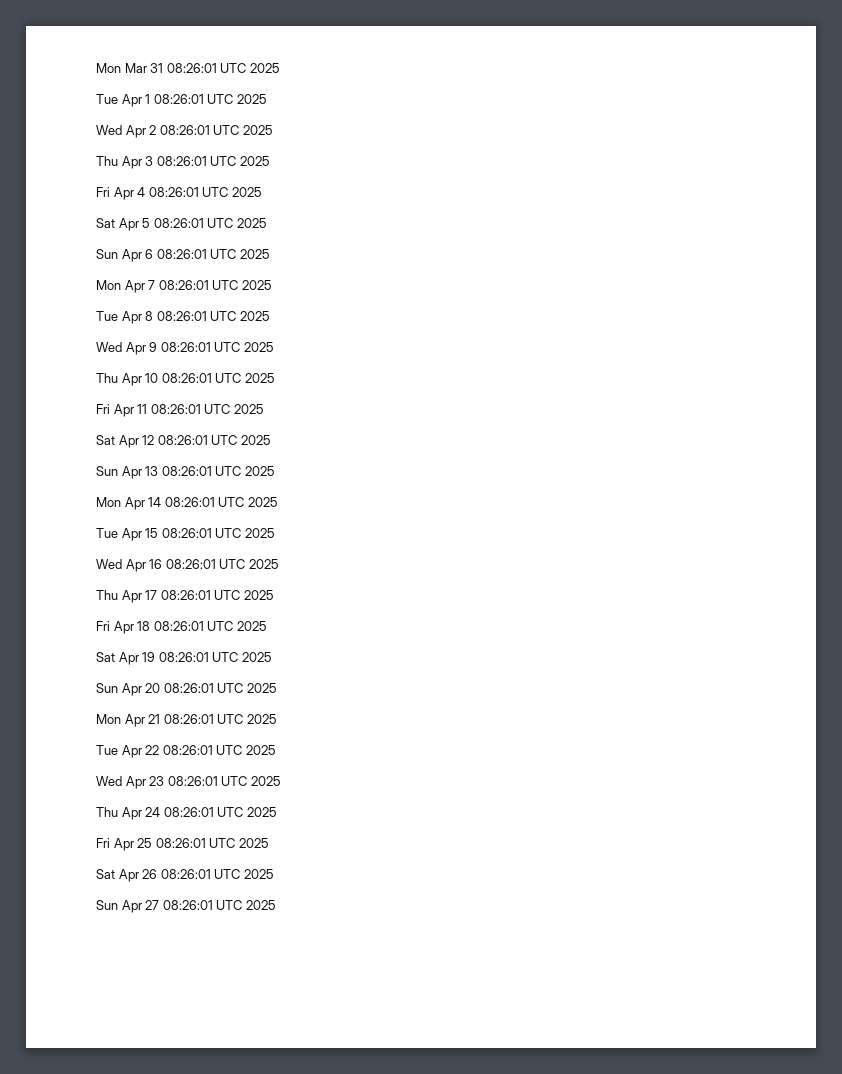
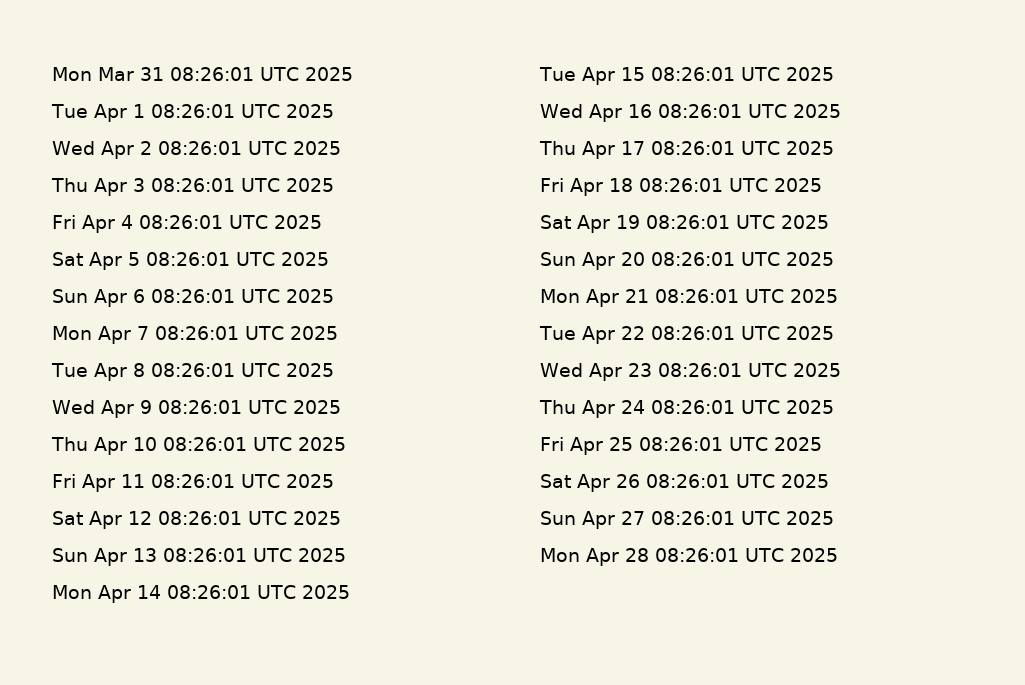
+ Mon Apr 28 08:26:01 UTC 2025

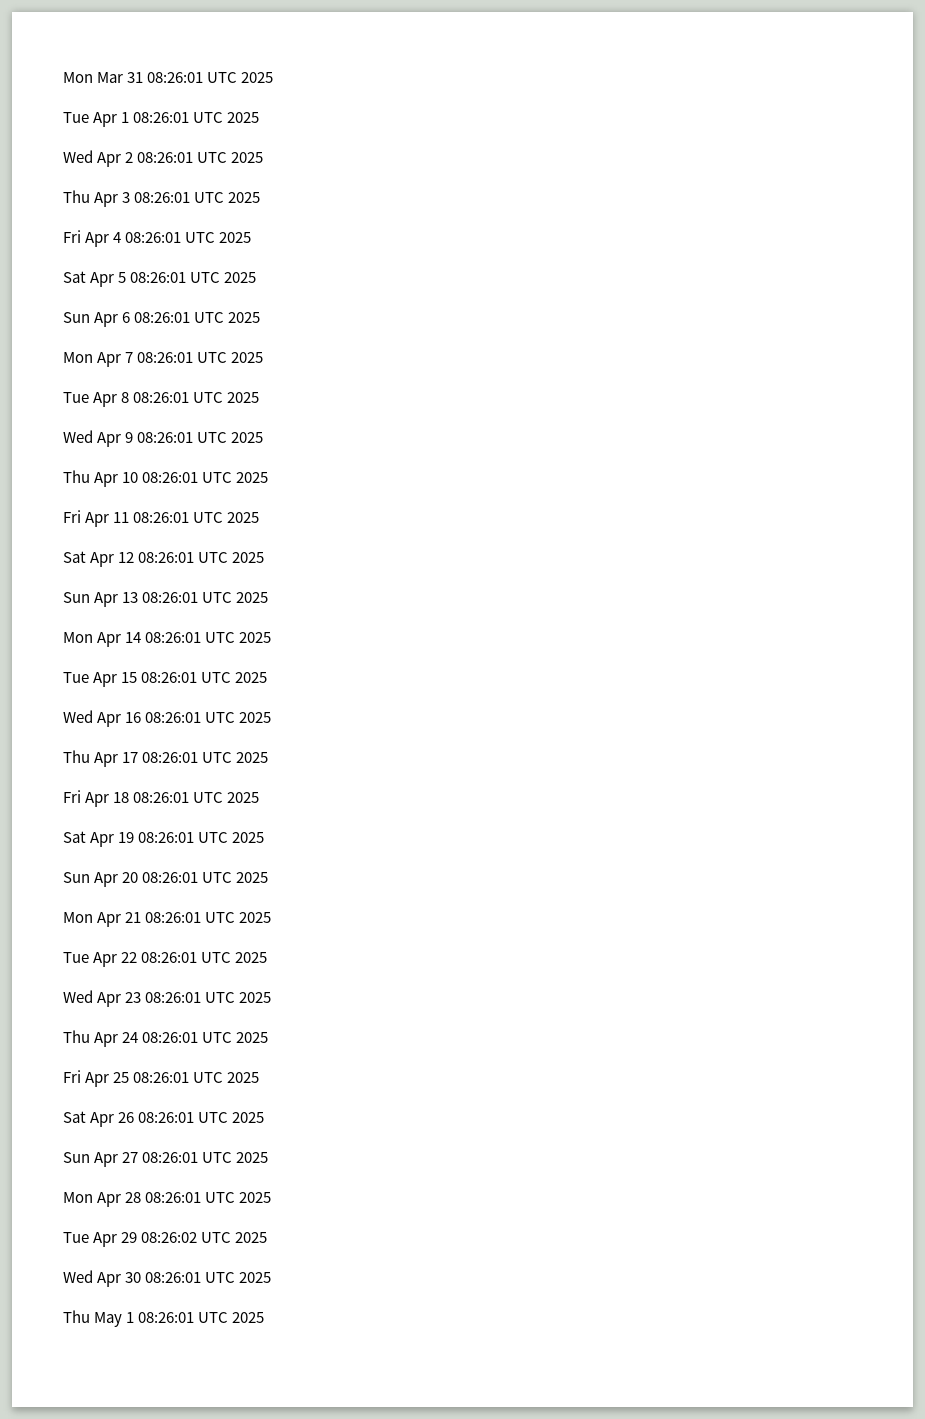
+ Tue Apr 29 08:26:02 UTC 2025
+ Wed Apr 30 08:26:01 UTC 2025
+ Thu May 1 08:26:01 UTC 2025

